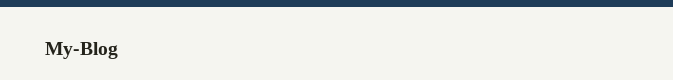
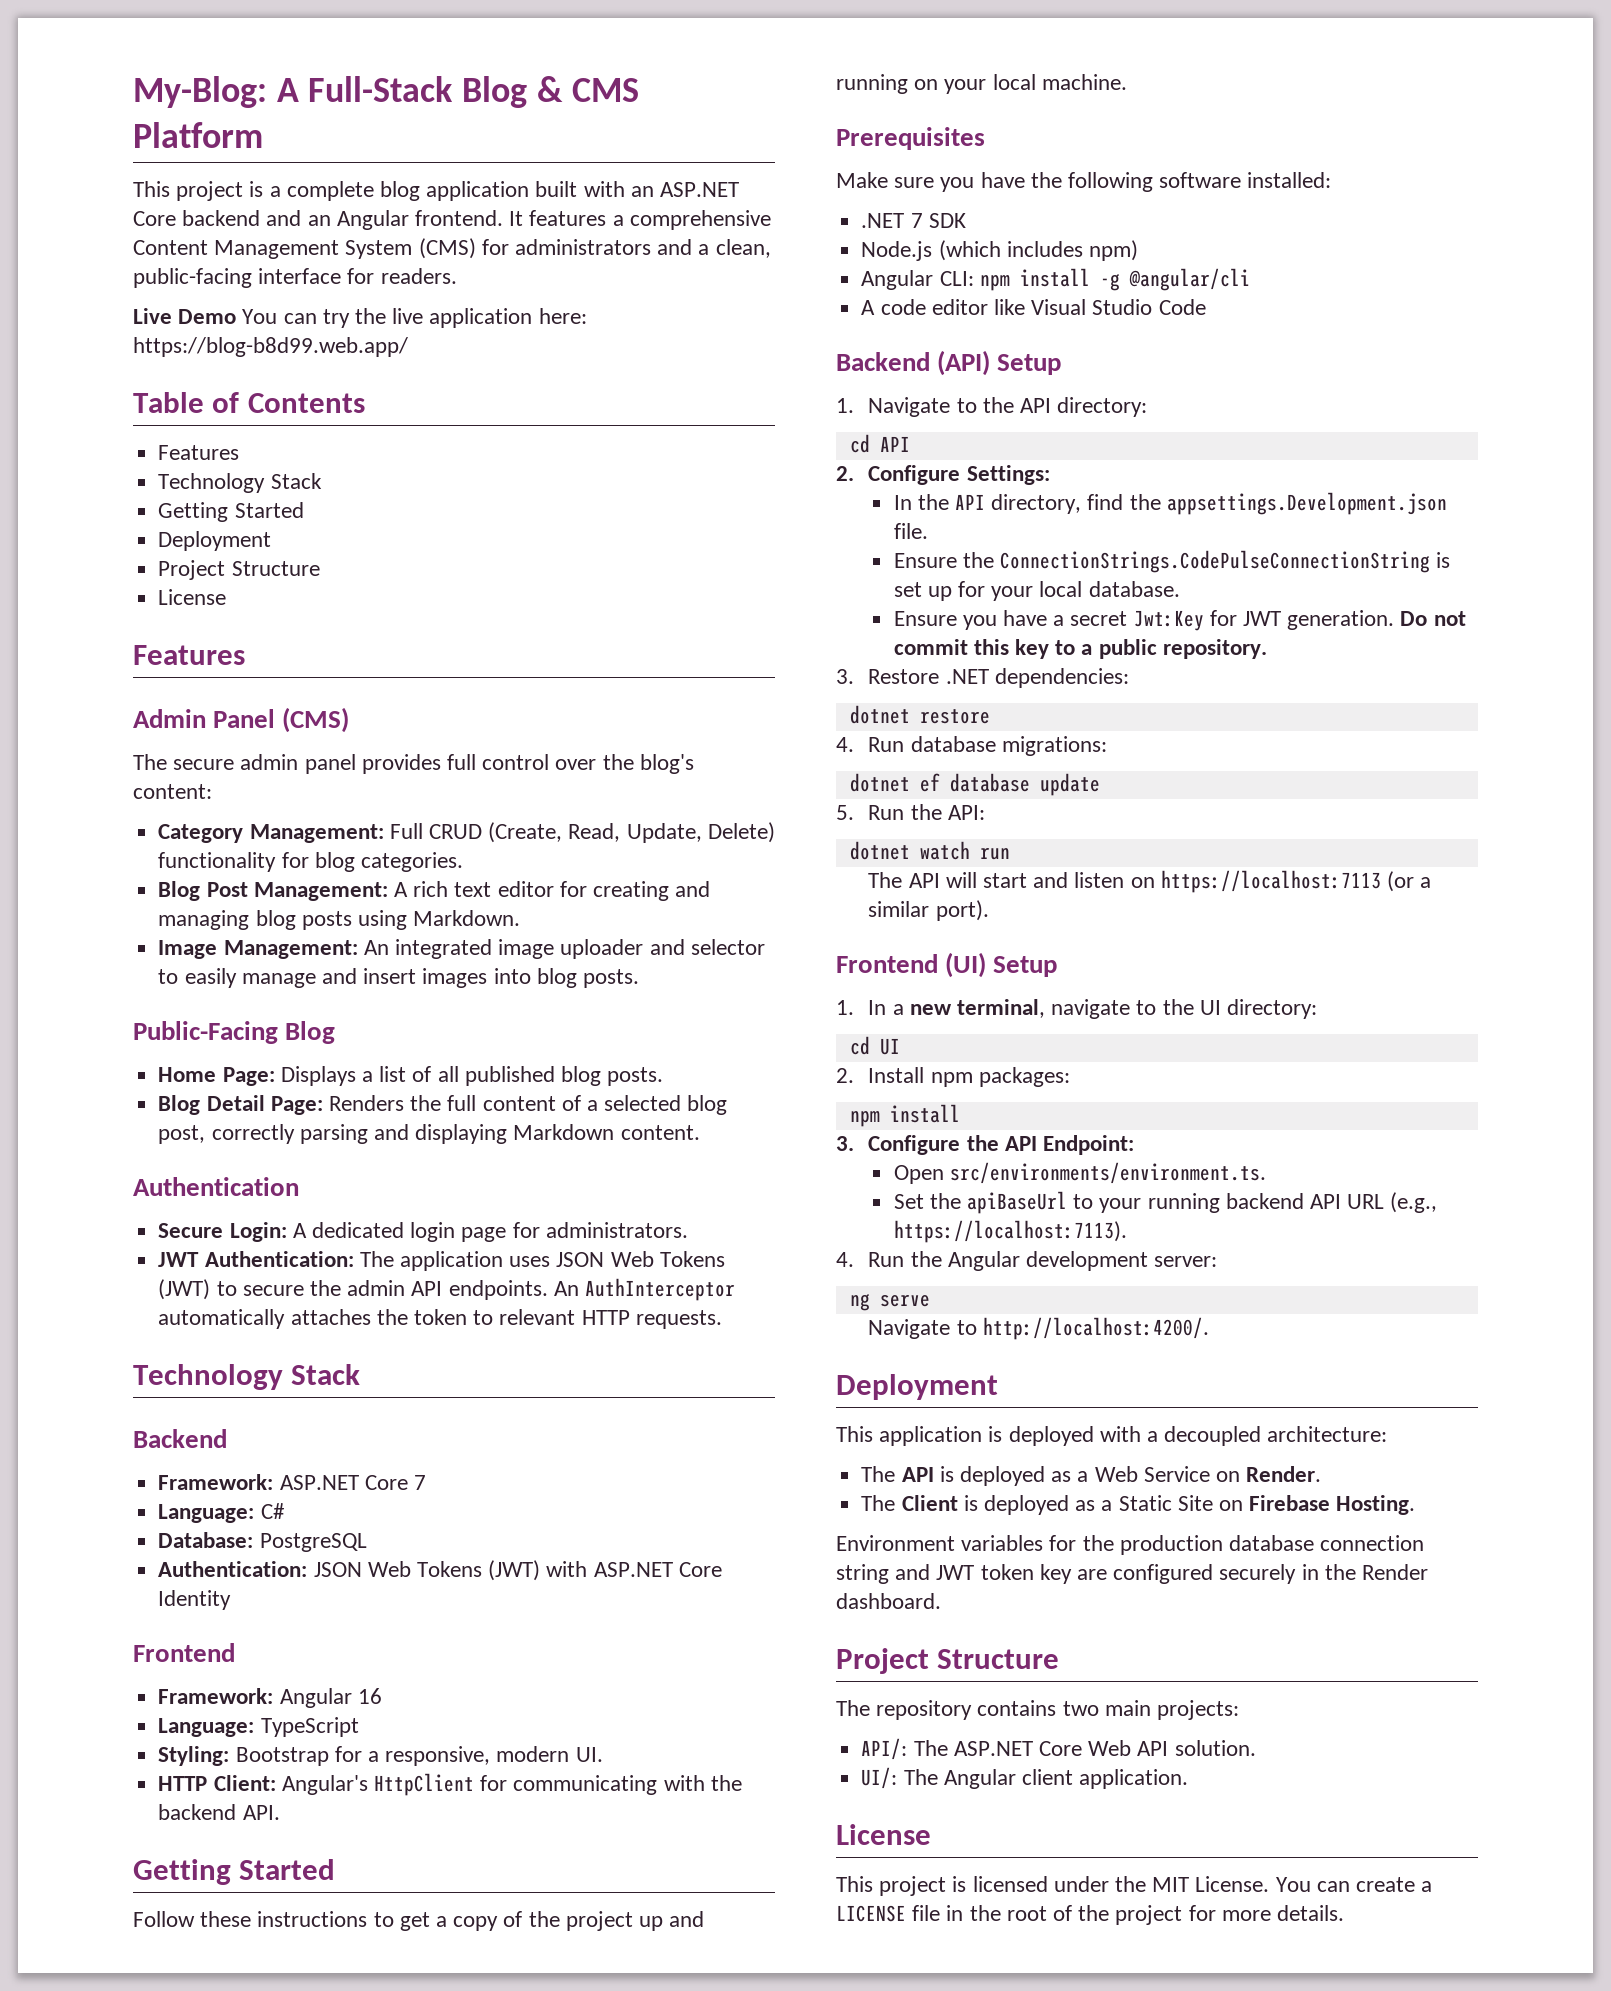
- My-Blog
+ My-Blog: A Full-Stack Blog & CMS Platform
+ This project is a complete blog application built with an ASP.NET Core backend and an Angular frontend. It features a comprehensive Content Management System (CMS) for administrators and a clean, public-facing interface for readers.
+ Live Demo You can try the live application here: https://blog-b8d99.web.app/
+ Table of Contents
+ Features
+ Technology Stack
+ Getting Started
+ Deployment
+ Project Structure
+ License
+ Features
+ Admin Panel (CMS)
+ The secure admin panel provides full control over the blog's content:
+ Category Management: Full CRUD (Create, Read, Update, Delete) functionality for blog categories.
+ Blog Post Management: A rich text editor for creating and managing blog posts using Markdown.
+ Image Management: An integrated image uploader and selector to easily manage and insert images into blog posts.
+ Public-Facing Blog
+ Home Page: Displays a list of all published blog posts.
+ Blog Detail Page: Renders the full content of a selected blog post, correctly parsing and displaying Markdown content.
+ Authentication
+ Secure Login: A dedicated login page for administrators.
+ JWT Authentication: The application uses JSON Web Tokens (JWT) to secure the admin API endpoints. An AuthInterceptor automatically attaches the token to relevant HTTP requests.
+ Technology Stack
+ Backend
+ Framework: ASP.NET Core 7
+ Language: C#
+ Database: PostgreSQL
+ Authentication: JSON Web Tokens (JWT) with ASP.NET Core Identity
+ Frontend
+ Framework: Angular 16
+ Language: TypeScript
+ Styling: Bootstrap for a responsive, modern UI.
+ HTTP Client: Angular's HttpClient for communicating with the backend API.
+ Getting Started
+ Follow these instructions to get a copy of the project up and running on your local machine.
+ Prerequisites
+ Make sure you have the following software installed:
+ .NET 7 SDK
+ Node.js (which includes npm)
+ Angular CLI: npm install -g @angular/cli
+ A code editor like Visual Studio Code
+ Backend (API) Setup
+ 1. Navigate to the API directory:
+ cd API
+ 2. Configure Settings:
+ In the API directory, find the appsettings.Development.json file.
+ Ensure the ConnectionStrings.CodePulseConnectionString is set up for your local database.
+ Ensure you have a secret Jwt:Key for JWT generation. Do not commit this key to a public repository.
+ 3. Restore .NET dependencies:
+ dotnet restore
+ 4. Run database migrations:
+ dotnet ef database update
+ 5. Run the API:
+ dotnet watch run
+ The API will start and listen on https://localhost:7113 (or a similar port).
+ Frontend (UI) Setup
+ 1. In a new terminal, navigate to the UI directory:
+ cd UI
+ 2. Install npm packages:
+ npm install
+ 3. Configure the API Endpoint:
+ Open src/environments/environment.ts.
+ Set the apiBaseUrl to your running backend API URL (e.g., https://localhost:7113).
+ 4. Run the Angular development server:
+ ng serve
+ Navigate to http://localhost:4200/.
+ Deployment
+ This application is deployed with a decoupled architecture:
+ The API is deployed as a Web Service on Render.
+ The Client is deployed as a Static Site on Firebase Hosting.
+ Environment variables for the production database connection string and JWT token key are configured securely in the Render dashboard.
+ Project Structure
+ The repository contains two main projects:
+ API/: The ASP.NET Core Web API solution.
+ UI/: The Angular client application.
+ License
+ This project is licensed under the MIT License. You can create a LICENSE file in the root of the project for more details.

